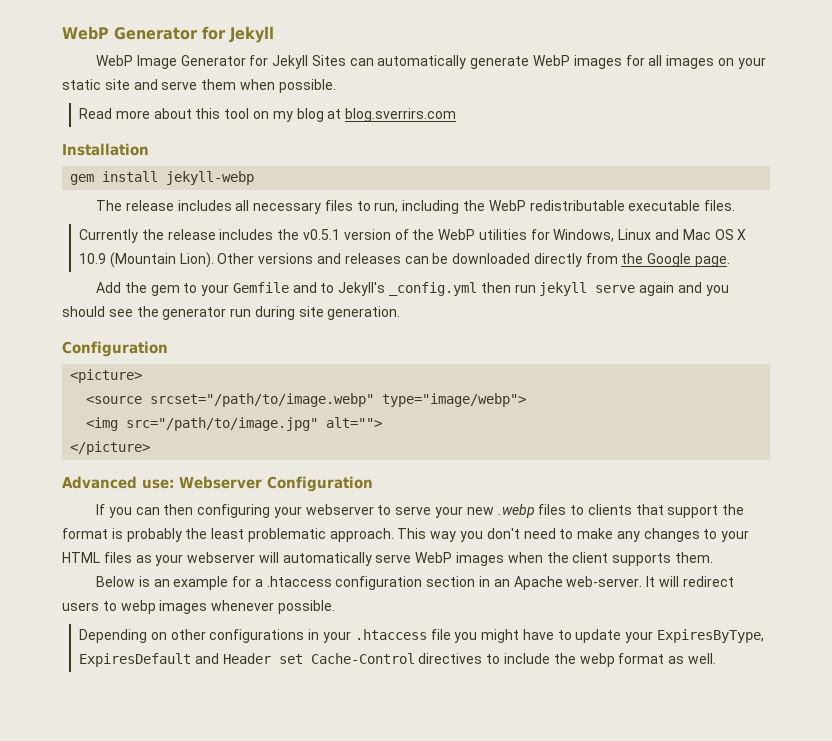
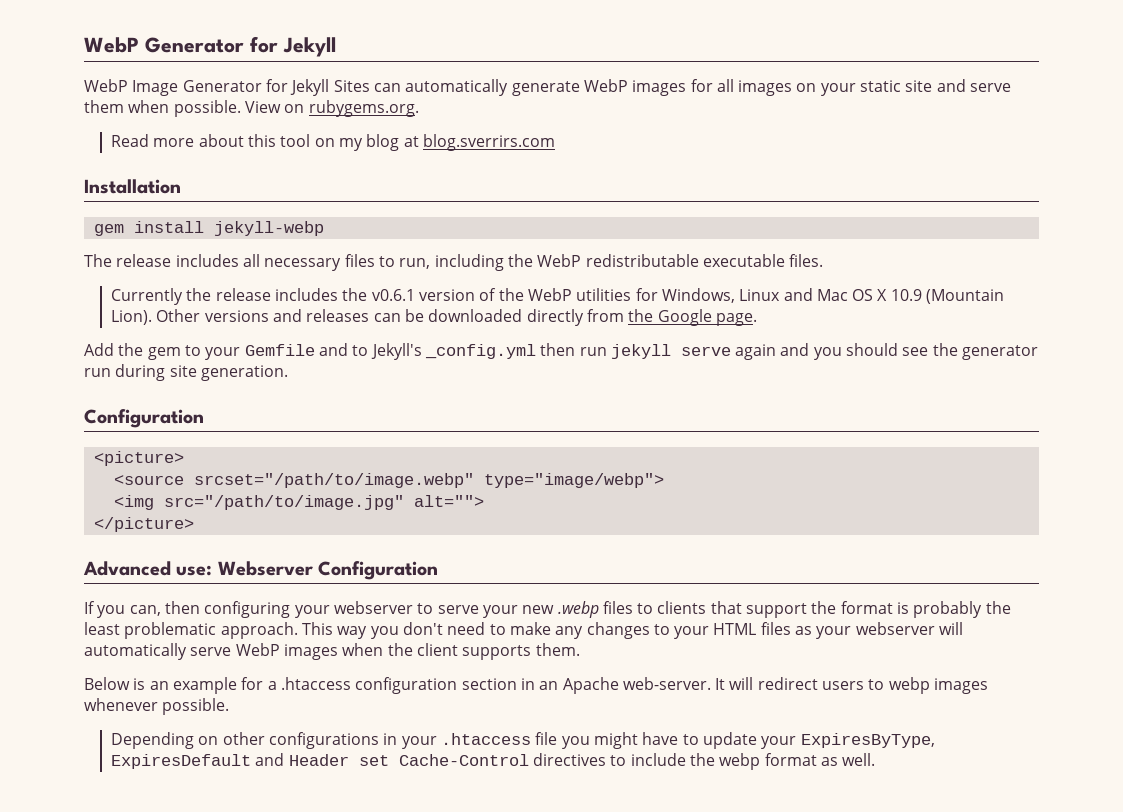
+ View on rubygems.org.
- Currently the release includes the v0.5.1 version of the WebP utilities for Windows, Linux and Mac OS X 10.9 (Mountain Lion).
+ Currently the release includes the v0.6.1 version of the WebP utilities for Windows, Linux and Mac OS X 10.9 (Mountain Lion).
- If you can then configuring your webserver to serve your new .webp files to clients that support the format is probably the least problematic approach.
+ If you can, then configuring your webserver to serve your new .webp files to clients that support the format is probably the least problematic approach.

